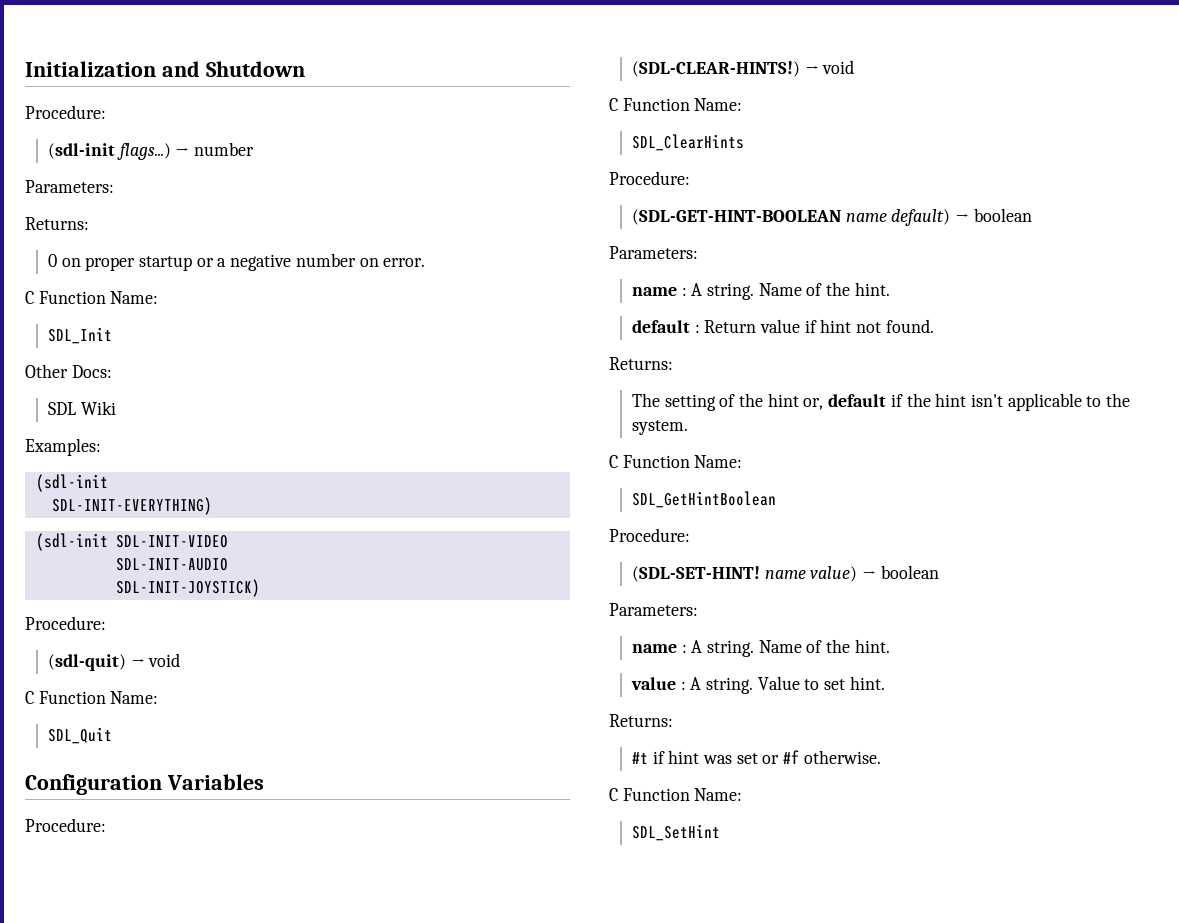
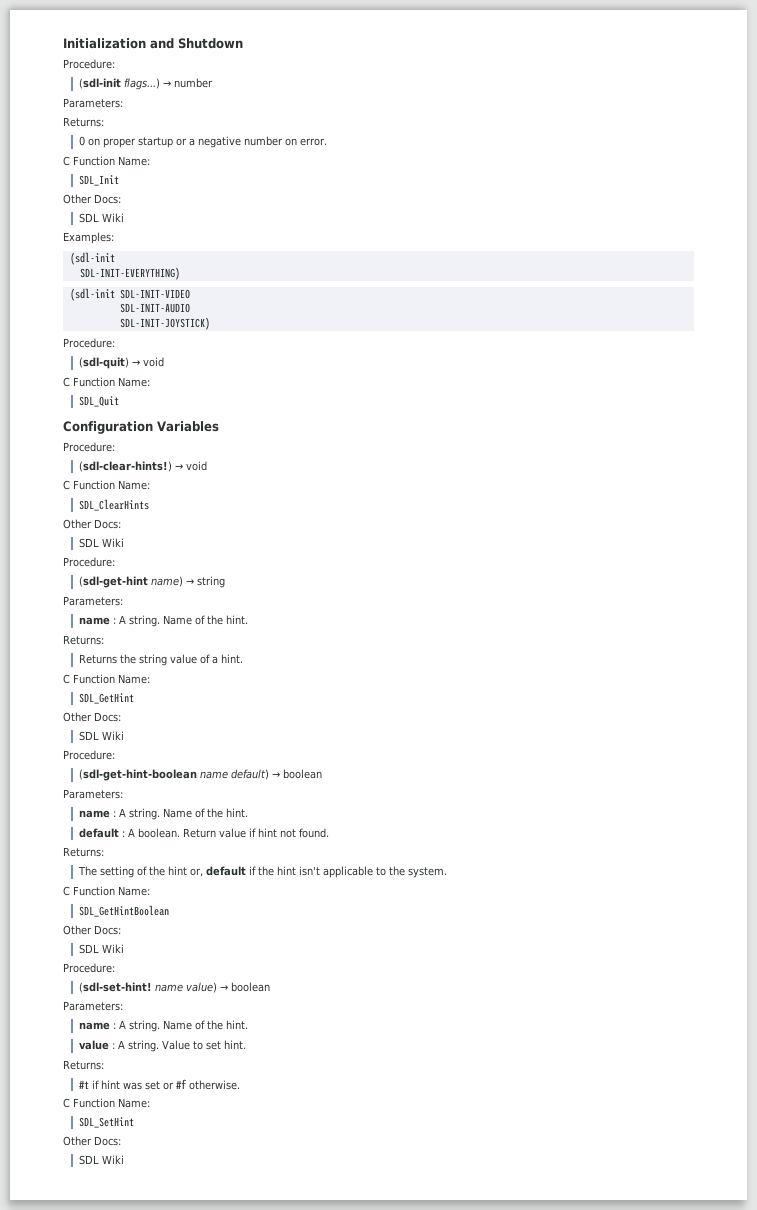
- (SDL-CLEAR-HINTS!)
+ (sdl-clear-hints!)
  SDL_ClearHints
+ Other Docs:
+ SDL Wiki
  Procedure:
- (SDL-GET-HINT-BOOLEAN name default) → boolean
+ (sdl-get-hint name) → string
+ Parameters:
+ name : A string. Name of the hint.
+ Returns:
+ Returns the string value of a hint.
+ C Function Name:
+ SDL_GetHint
+ Other Docs:
+ SDL Wiki
+ Procedure:
+ (sdl-get-hint-boolean name default) → boolean
- default : Return value if hint not found.
+ default : A boolean. Return value if hint not found.
  SDL_GetHintBoolean
+ Other Docs:
+ SDL Wiki
  Procedure:
- (SDL-SET-HINT! name value) → boolean
+ (sdl-set-hint! name value) → boolean
  SDL_SetHint
+ Other Docs:
+ SDL Wiki

